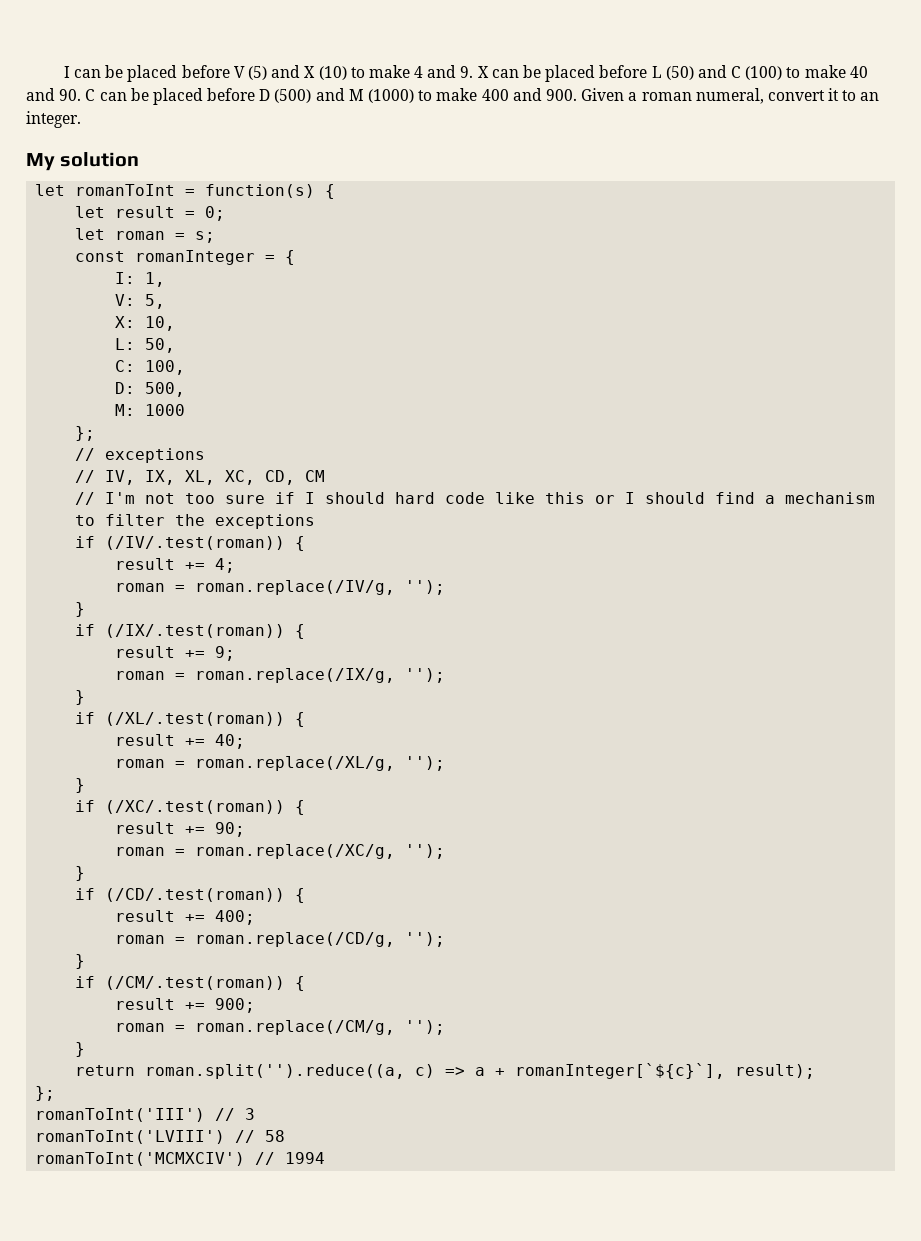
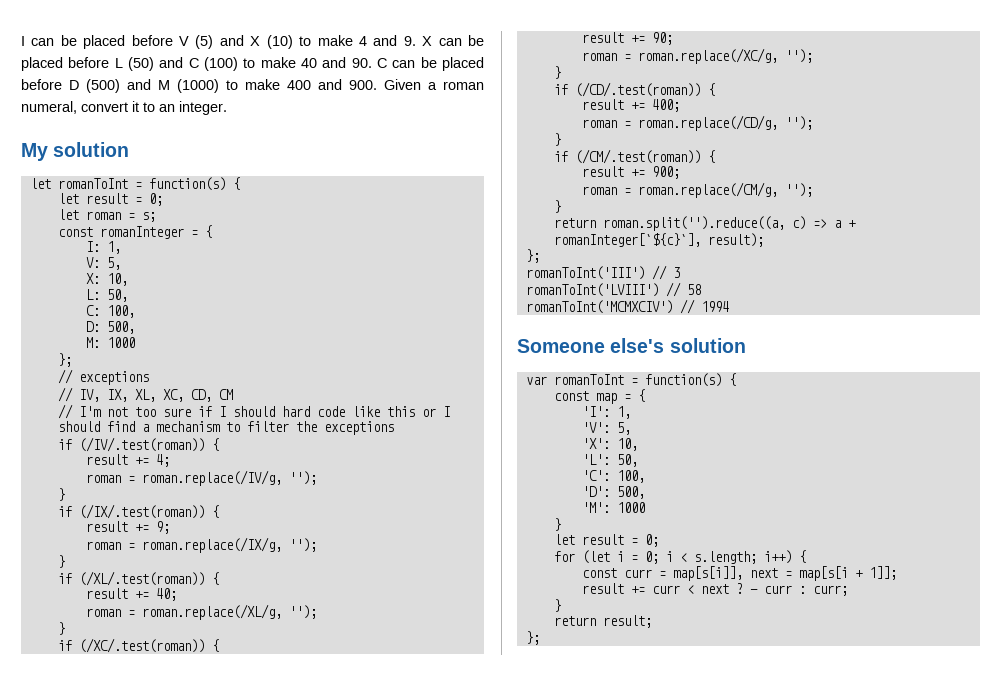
+ Someone else's solution
+ var romanToInt = function(s) {
+ const map = {
+ 'I': 1,
+ 'V': 5,
+ 'X': 10,
+ 'L': 50,
+ 'C': 100,
+ 'D': 500,
+ 'M': 1000
+ }
+ let result = 0;
+ for (let i = 0; i < s.length; i++) {
+ const curr = map[s[i]], next = map[s[i + 1]];
+ result += curr < next ? - curr : curr;
+ }
+ return result;
+ };

